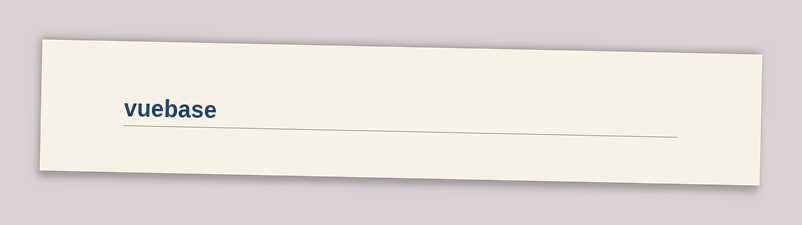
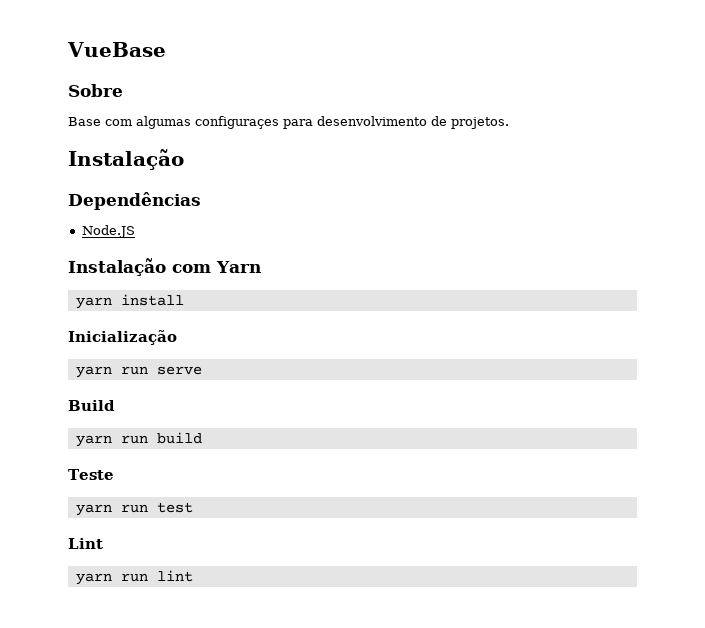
- vuebase
+ VueBase
+ Sobre
+ Base com algumas configuraçes para desenvolvimento de projetos.
+ Instalação
+ Dependências
+ Node.JS
+ Instalação com Yarn
+ yarn install
+ Inicialização
+ yarn run serve
+ Build
+ yarn run build
+ Teste
+ yarn run test
+ Lint
+ yarn run lint

